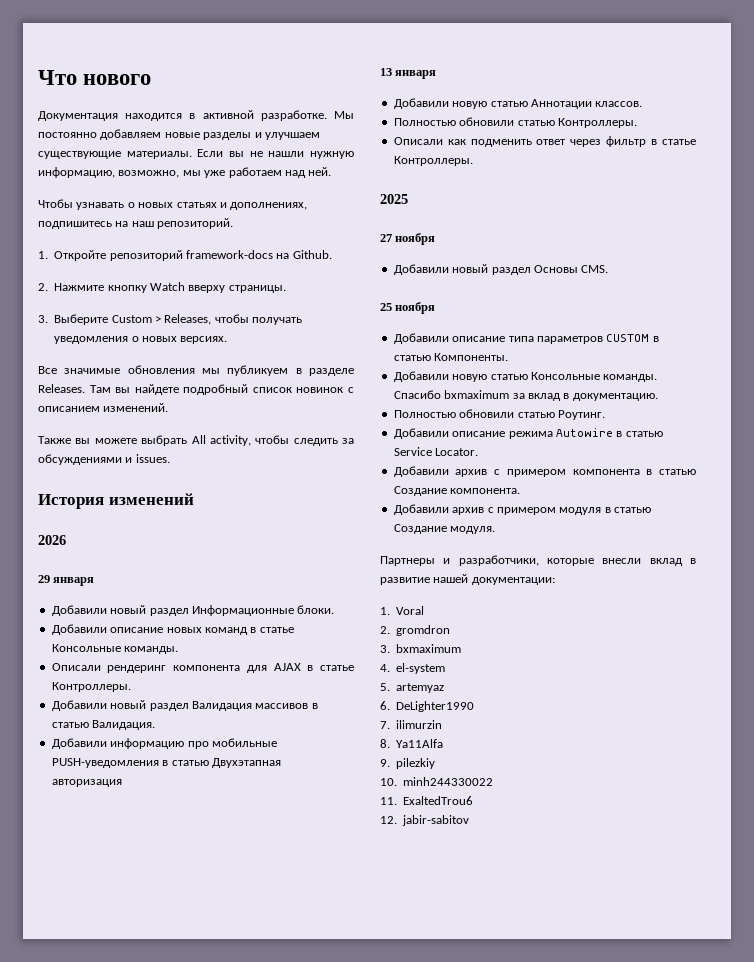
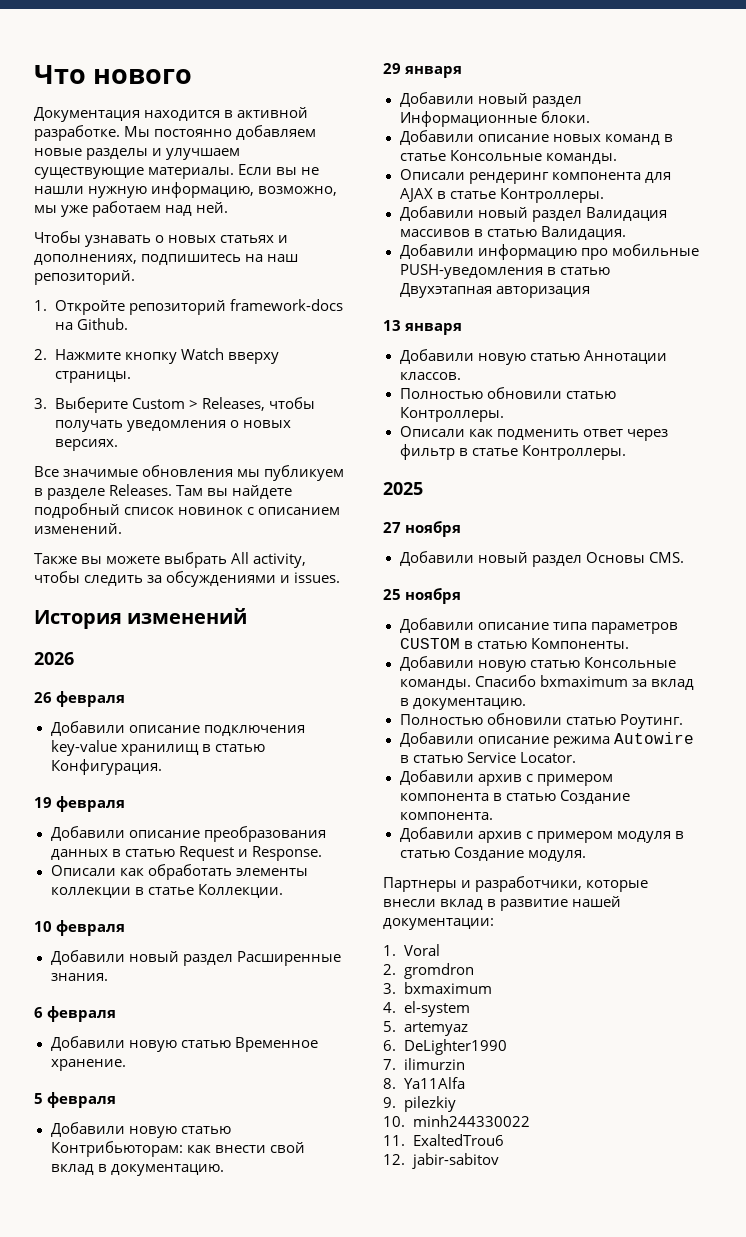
+ 26 февраля
+ Добавили описание подключения key-value хранилищ в статью Конфигурация.
+ 19 февраля
+ Добавили описание преобразования данных в статью Request и Response.
+ Описали как обработать элементы коллекции в статье Коллекции.
+ 10 февраля
+ Добавили новый раздел Расширенные знания.
+ 6 февраля
+ Добавили новую статью Временное хранение.
+ 5 февраля
+ Добавили новую статью Контрибьюторам: как внести свой вклад в документацию.

